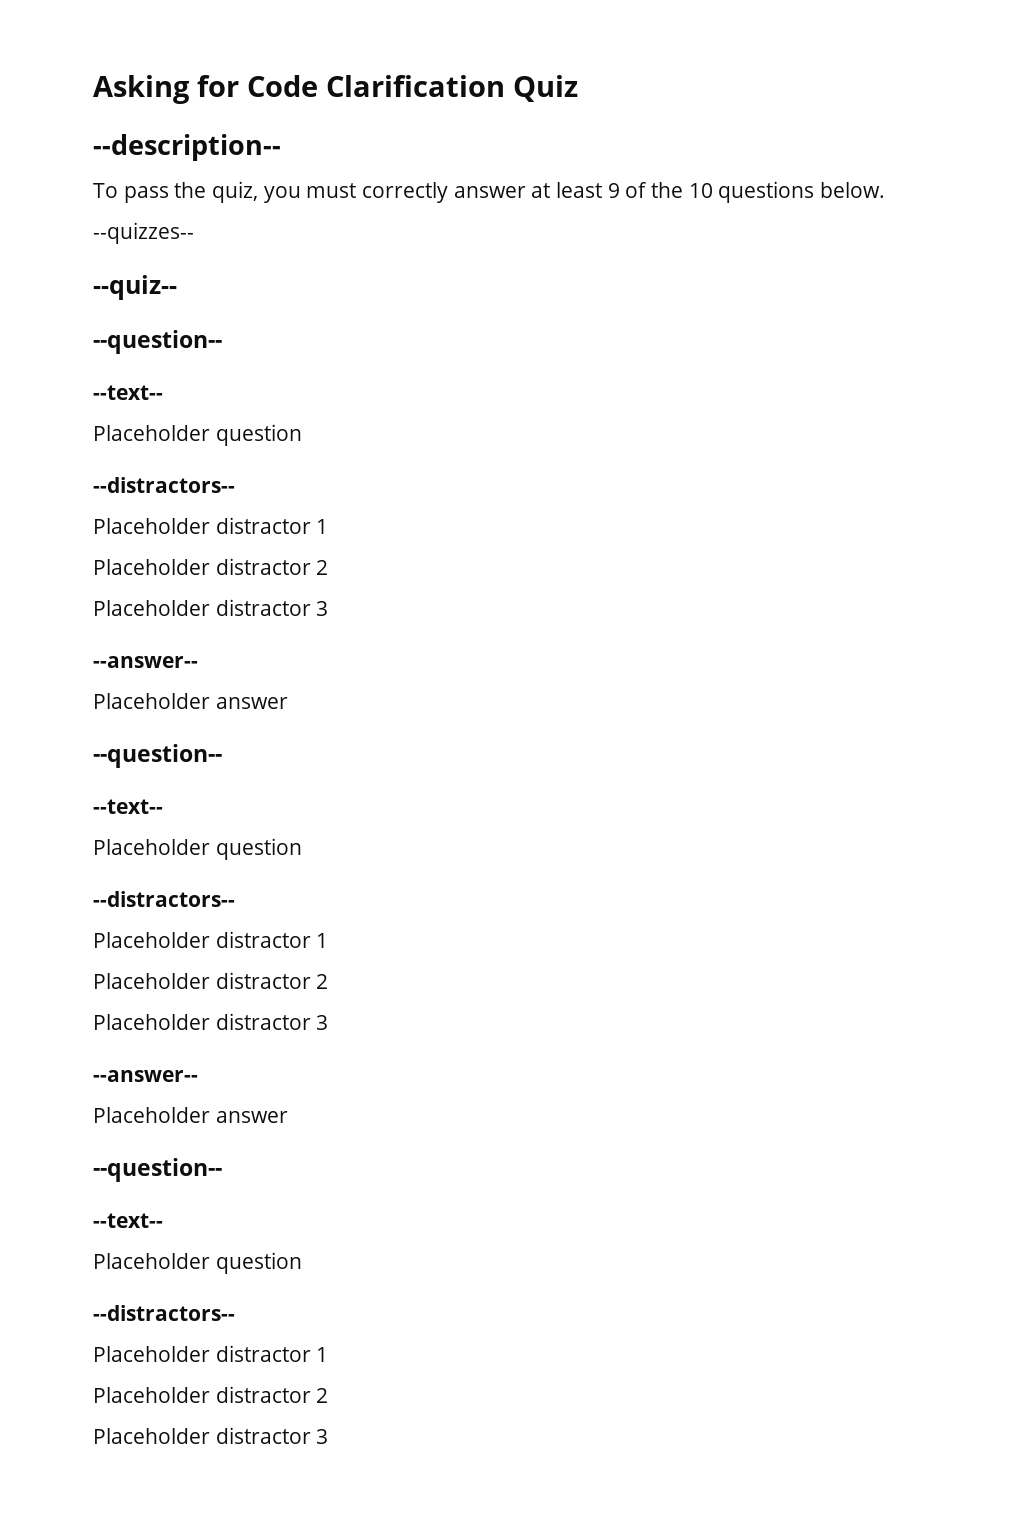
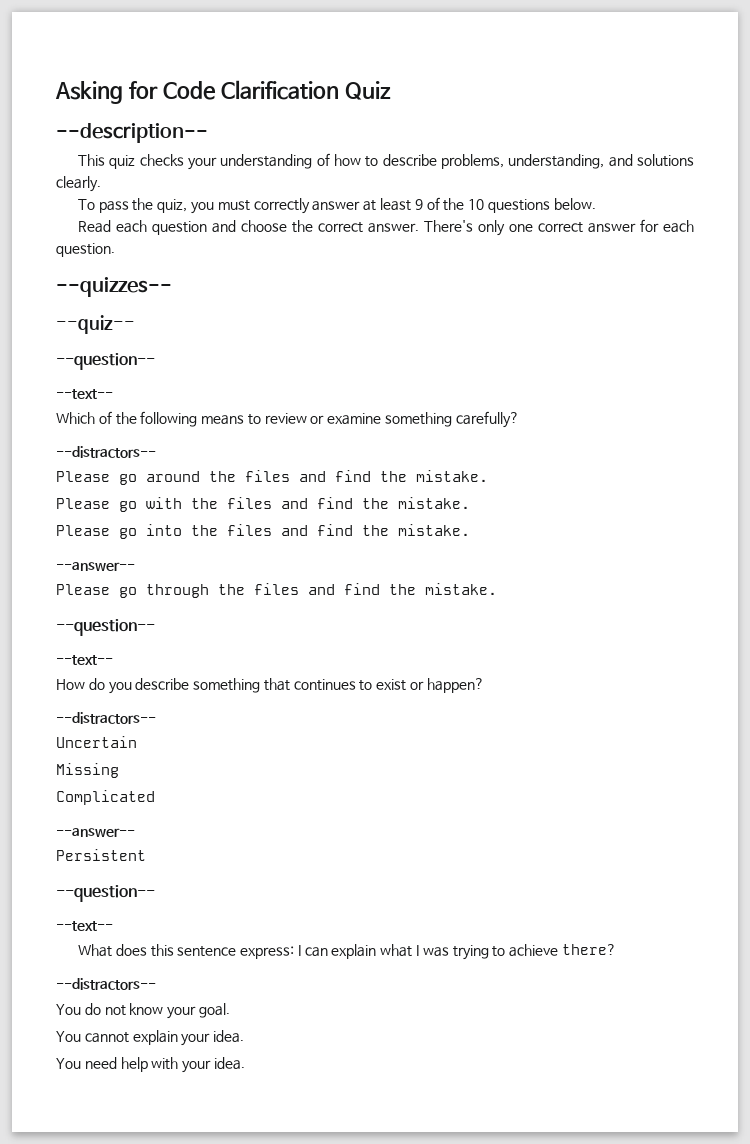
+ This quiz checks your understanding of how to describe problems, understanding, and solutions clearly.
+ Read each question and choose the correct answer. There's only one correct answer for each question.
  --quizzes--
  --quiz--
  --question--
  --text--
- Placeholder question
+ Which of the following means to review or examine something carefully?
  --distractors--
- Placeholder distractor 1
- Placeholder distractor 2
- Placeholder distractor 3
+ Please go around the files and find the mistake.
+ Please go with the files and find the mistake.
+ Please go into the files and find the mistake.
  --answer--
- Placeholder answer
+ Please go through the files and find the mistake.
  --question--
  --text--
- Placeholder question
+ How do you describe something that continues to exist or happen?
  --distractors--
- Placeholder distractor 1
- Placeholder distractor 2
- Placeholder distractor 3
+ Uncertain
+ Missing
+ Complicated
  --answer--
- Placeholder answer
+ Persistent
  --question--
  --text--
- Placeholder question
+ What does this sentence express: I can explain what I was trying to achieve there?
  --distractors--
- Placeholder distractor 1
- Placeholder distractor 2
- Placeholder distractor 3
+ You do not know your goal.
+ You cannot explain your idea.
+ You need help with your idea.

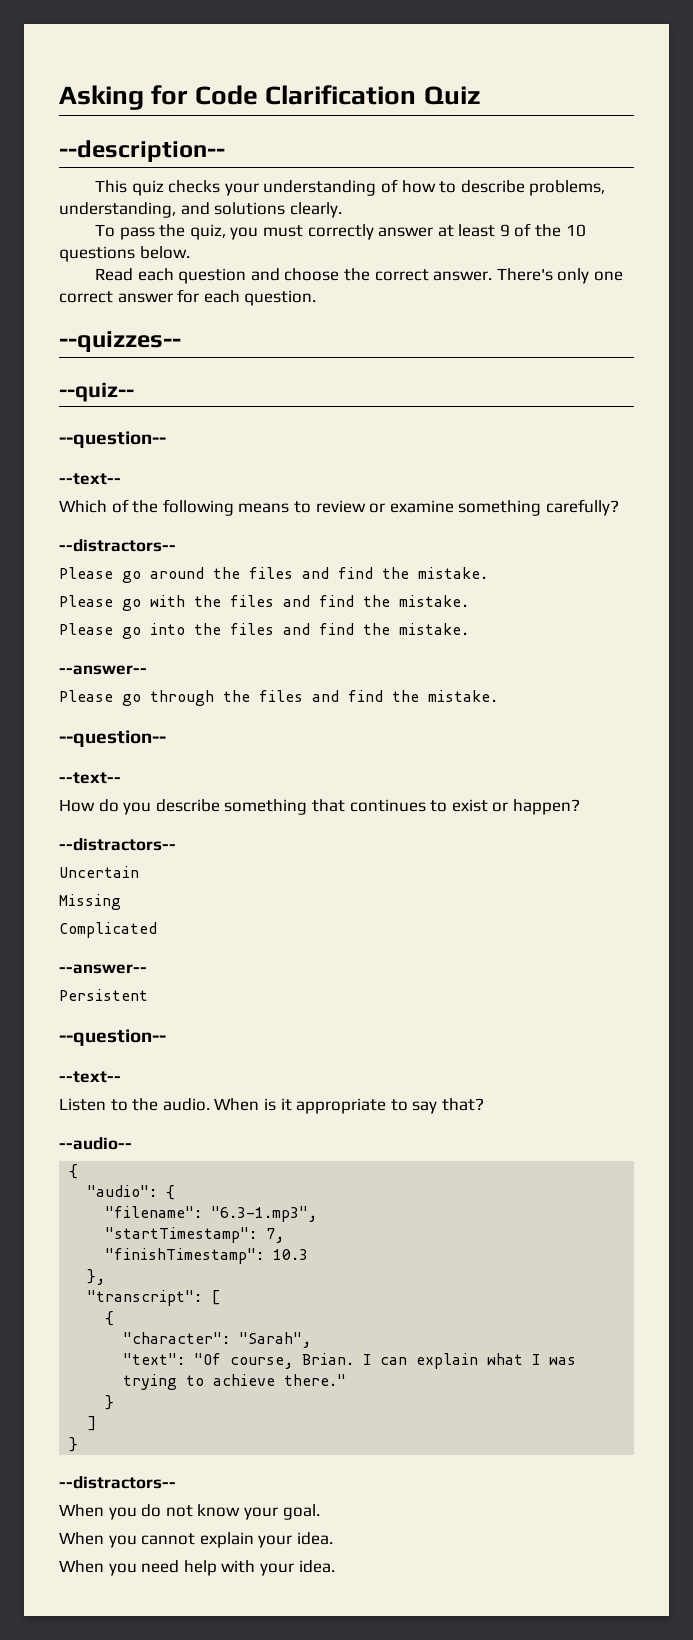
- What does this sentence express: I can explain what I was trying to achieve there?
+ Listen to the audio. When is it appropriate to say that?
+ --audio--
+ {
+ "audio": {
+ "filename": "6.3-1.mp3",
+ "startTimestamp": 7,
+ "finishTimestamp": 10.3
+ },
+ "transcript": [
+ {
+ "character": "Sarah",
+ "text": "Of course, Brian. I can explain what I was trying to achieve there."
+ }
+ ]
+ }
  --distractors--
- You do not know your goal.
+ When you do not know your goal.
- You cannot explain your idea.
+ When you cannot explain your idea.
- You need help with your idea.
+ When you need help with your idea.

